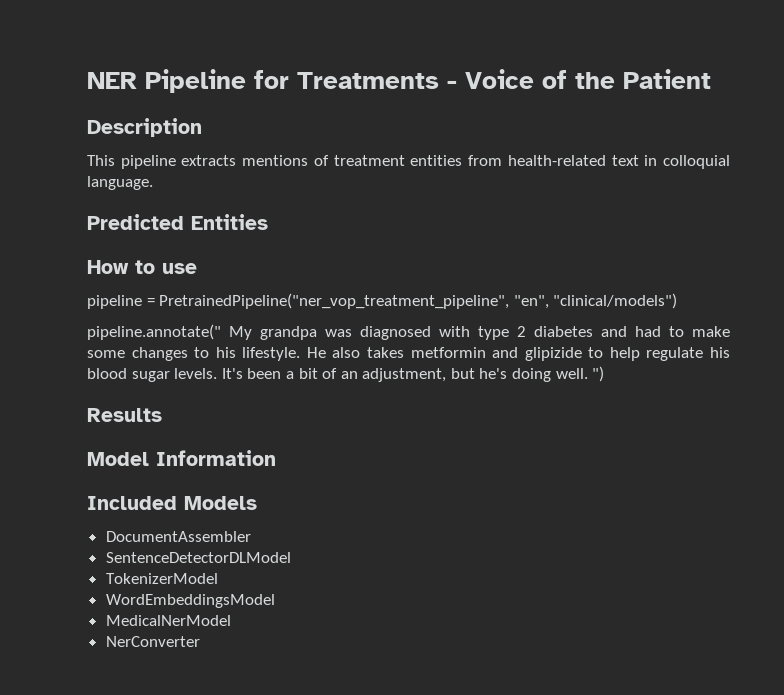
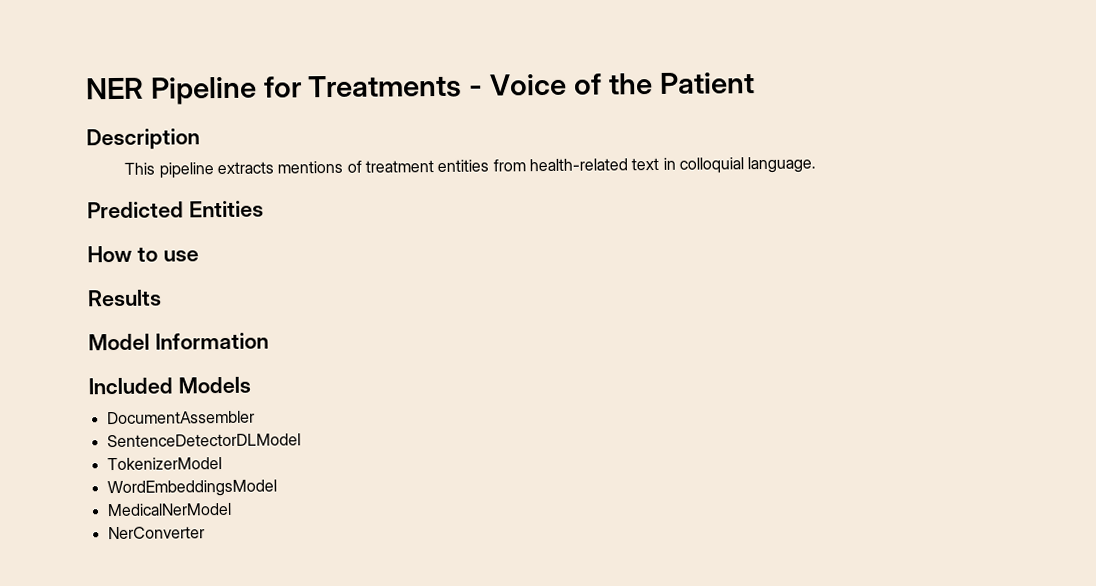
- pipeline = PretrainedPipeline("ner_vop_treatment_pipeline", "en", "clinical/models")
- pipeline.annotate(" My grandpa was diagnosed with type 2 diabetes and had to make some changes to his lifestyle. He also takes metformin and glipizide to help regulate his blood sugar levels. It's been a bit of an adjustment, but he's doing well. ")

